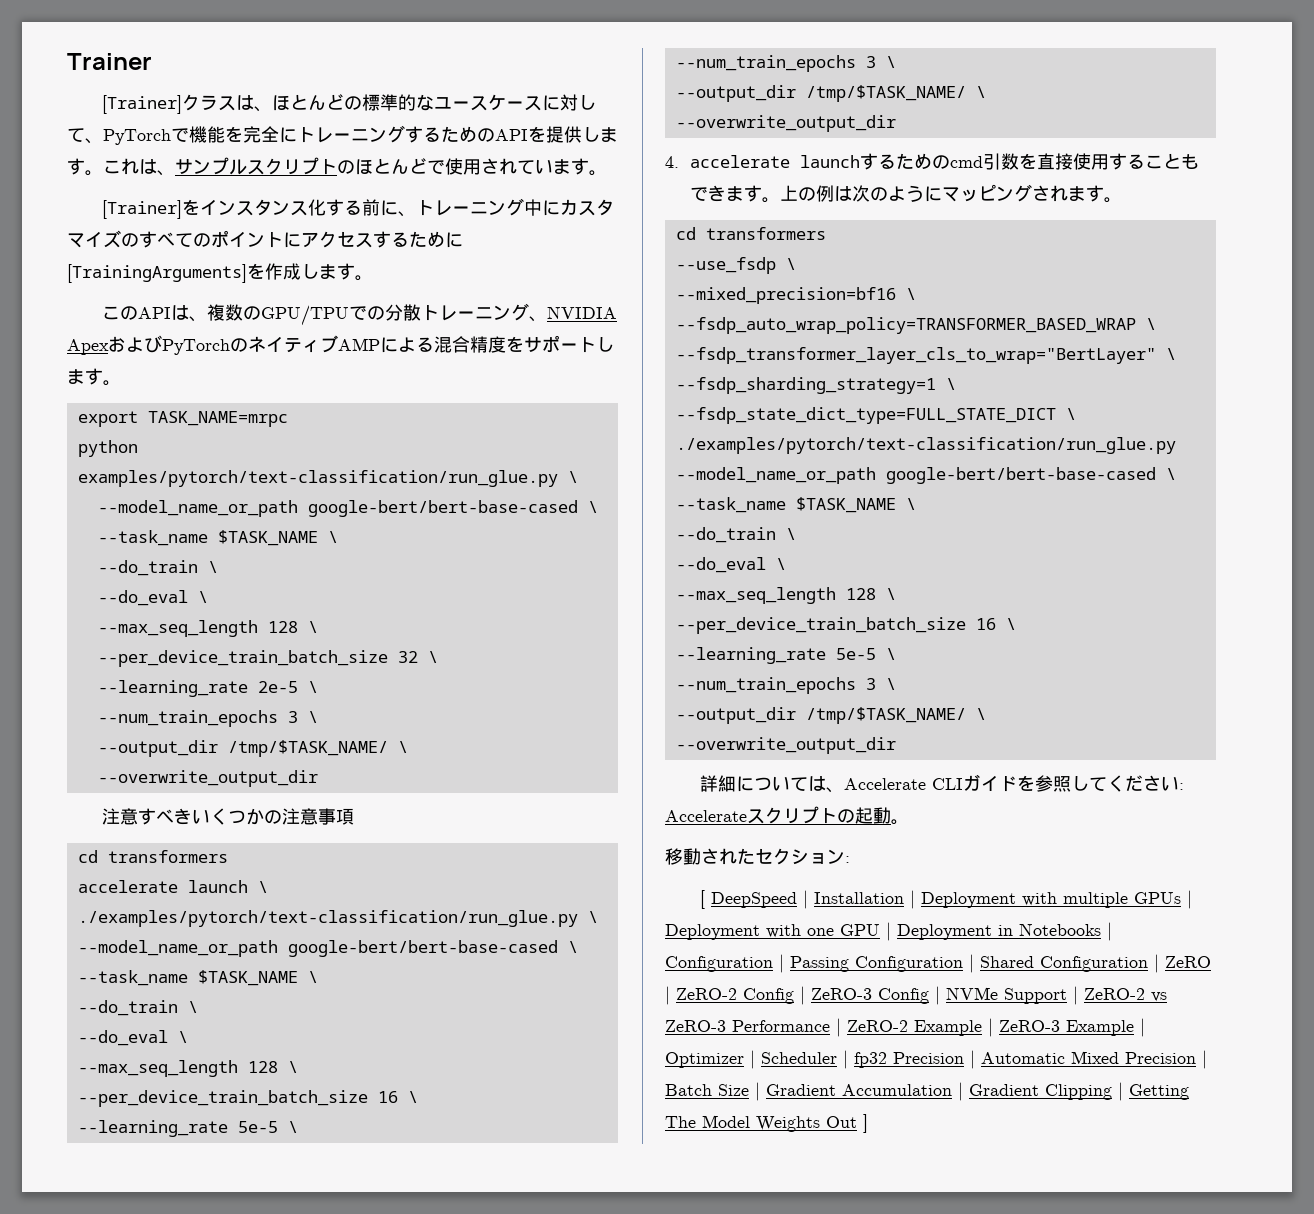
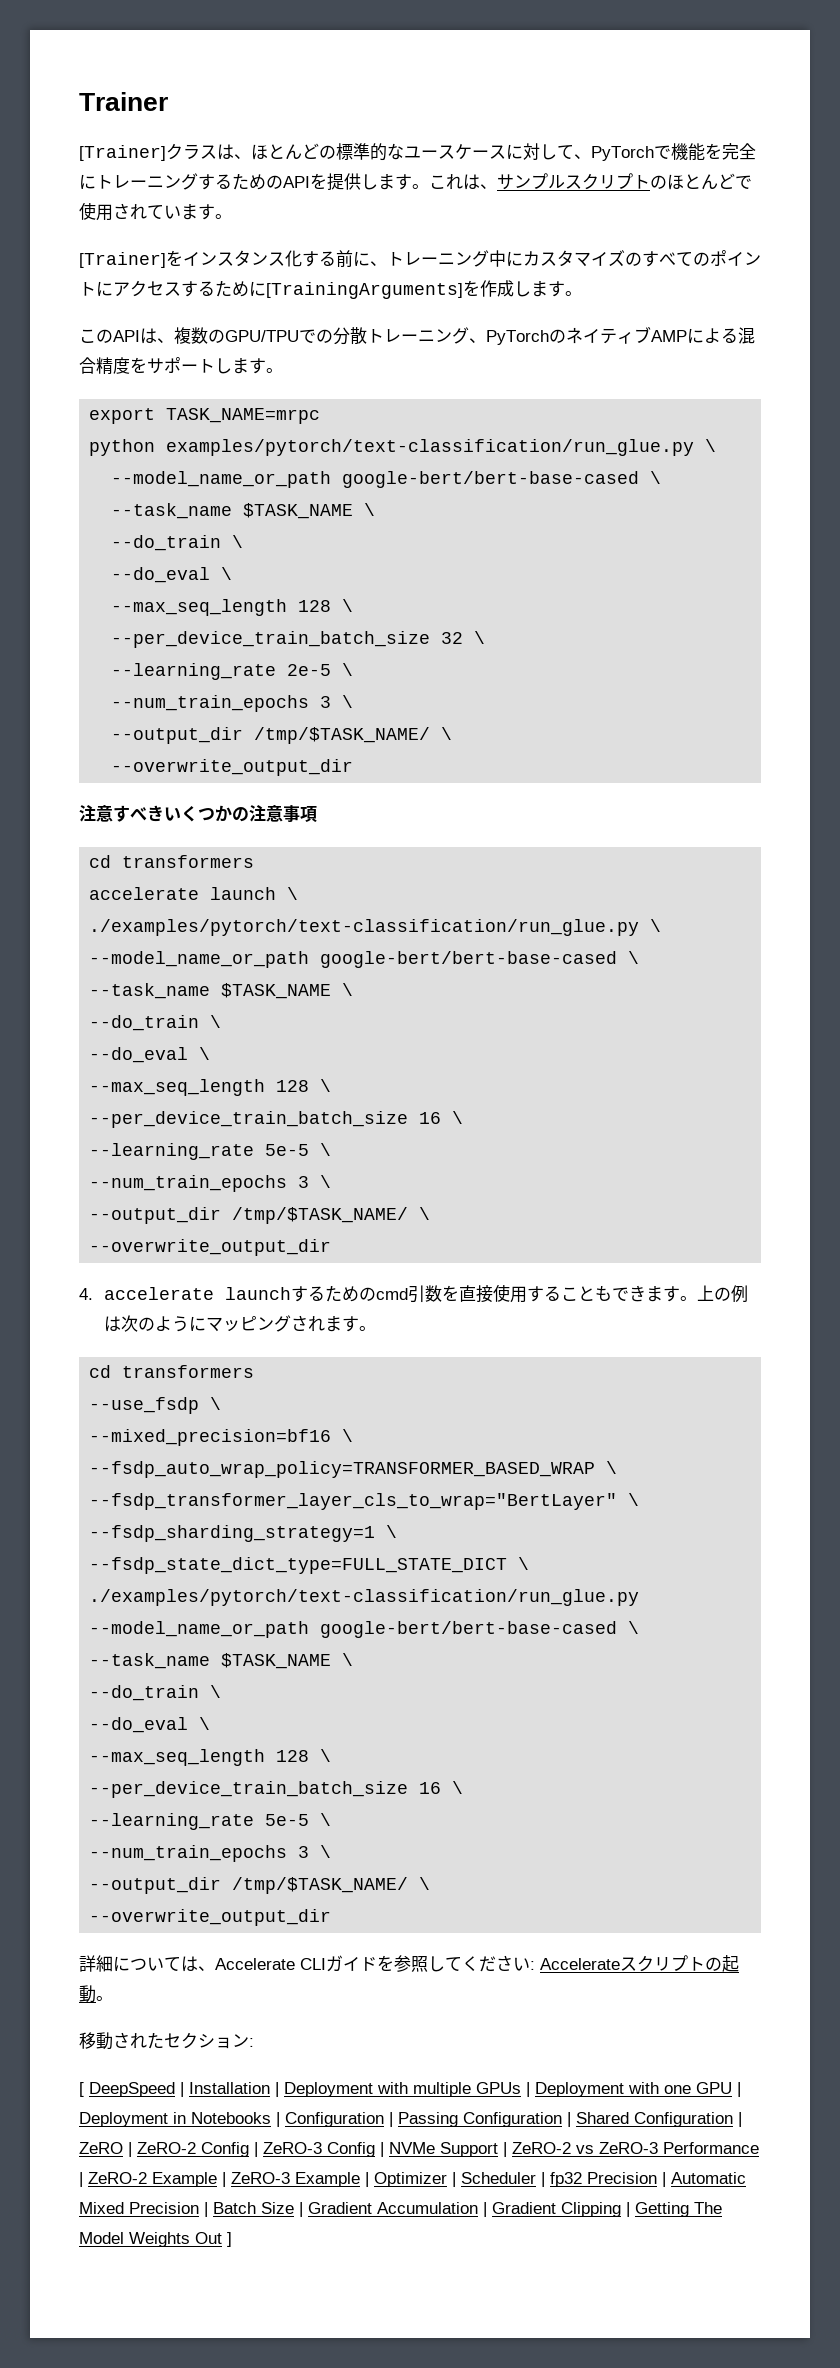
- このAPIは、複数のGPU/TPUでの分散トレーニング、NVIDIA ApexおよびPyTorchのネイティブAMPによる混合精度をサポートします。
+ このAPIは、複数のGPU/TPUでの分散トレーニング、PyTorchのネイティブAMPによる混合精度をサポートします。

